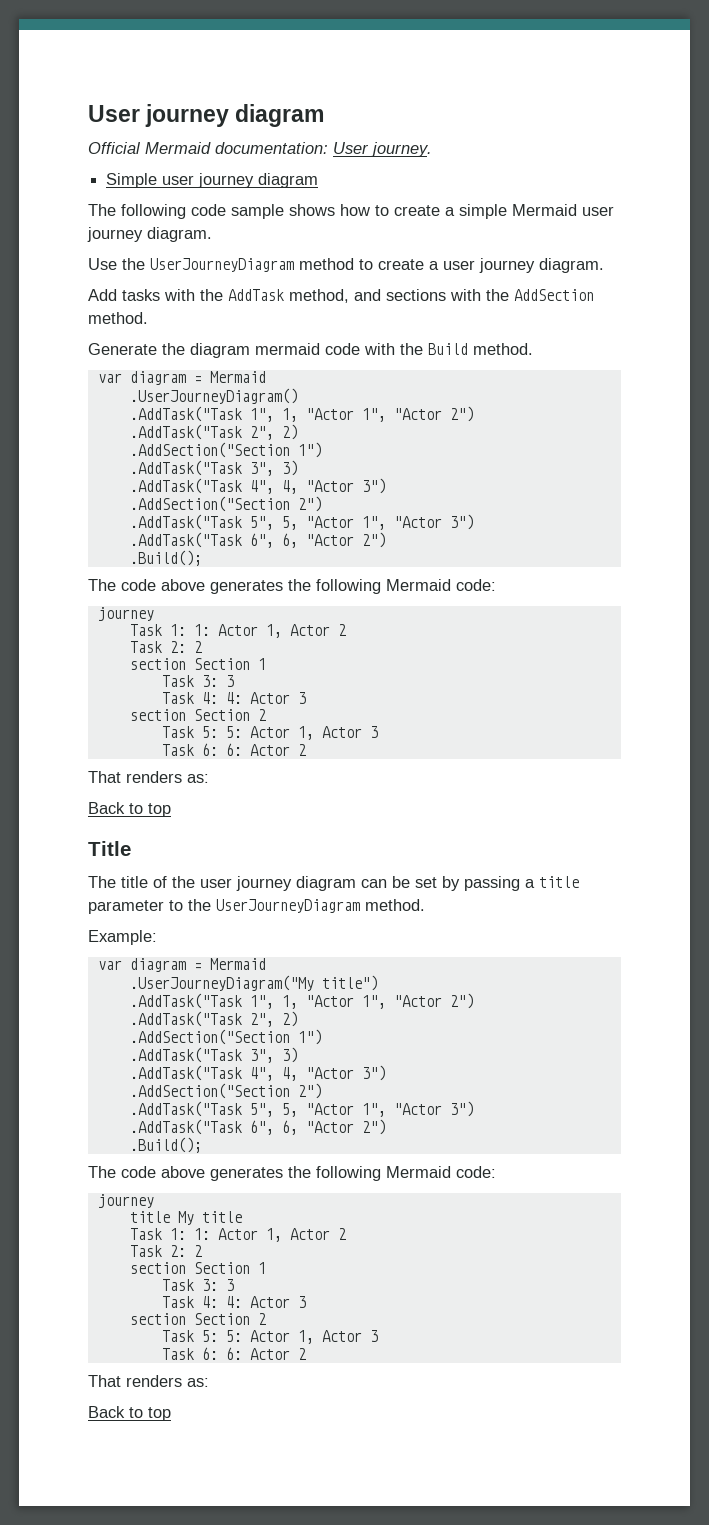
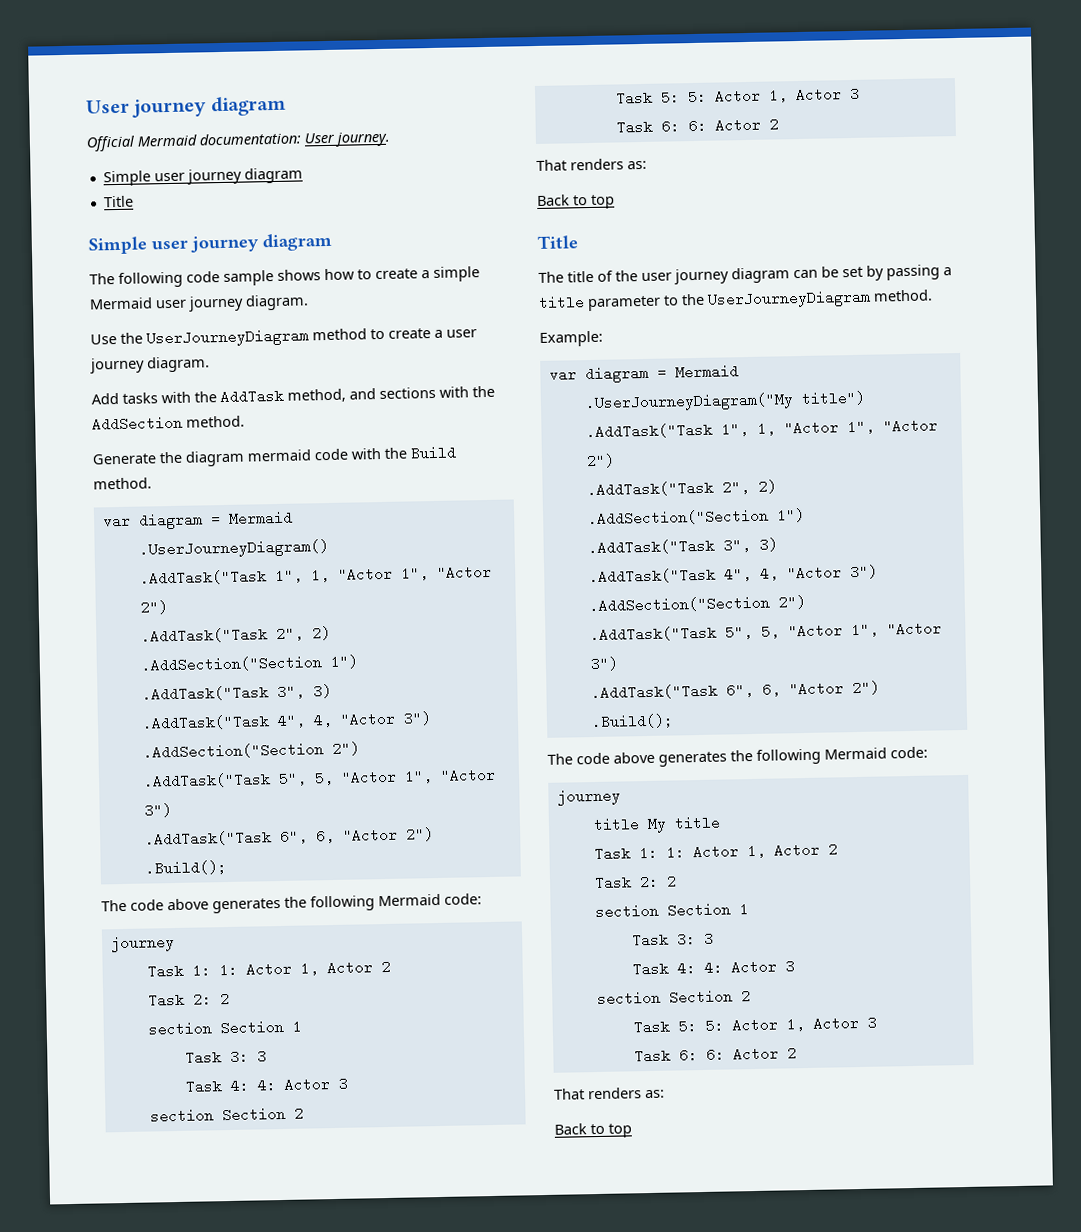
  Official Mermaid documentation: User journey.
+ Simple user journey diagram
+ Title

